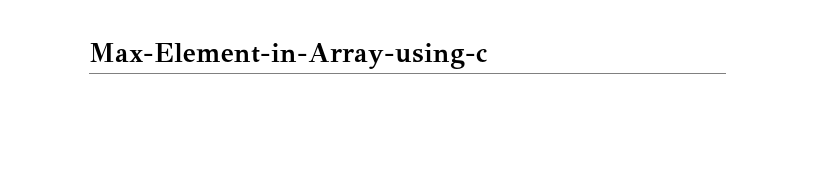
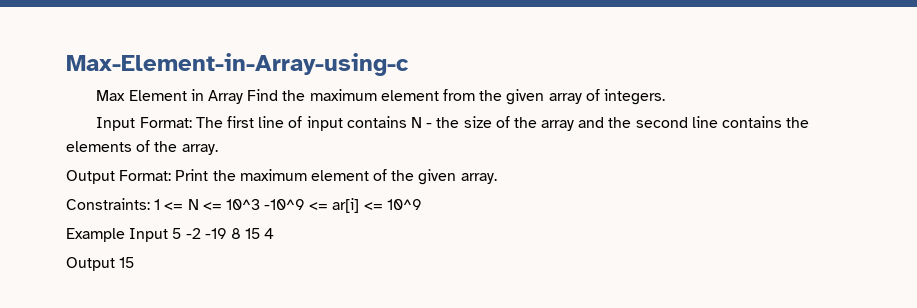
+ Max Element in Array Find the maximum element from the given array of integers.
+ Input Format: The first line of input contains N - the size of the array and the second line contains the elements of the array.
+ Output Format: Print the maximum element of the given array.
+ Constraints: 1 <= N <= 10^3 -10^9 <= ar[i] <= 10^9
+ Example Input 5 -2 -19 8 15 4
+ Output 15

